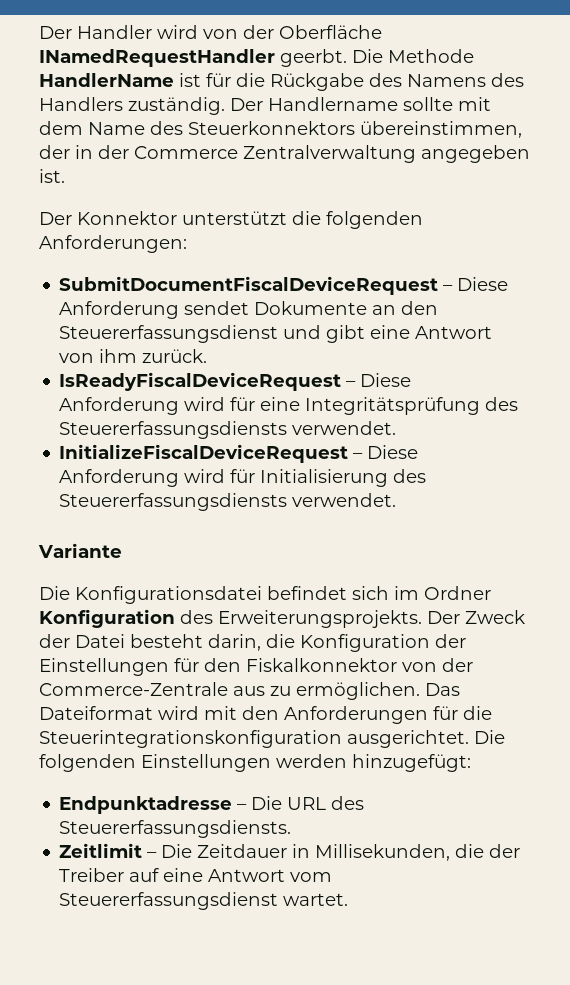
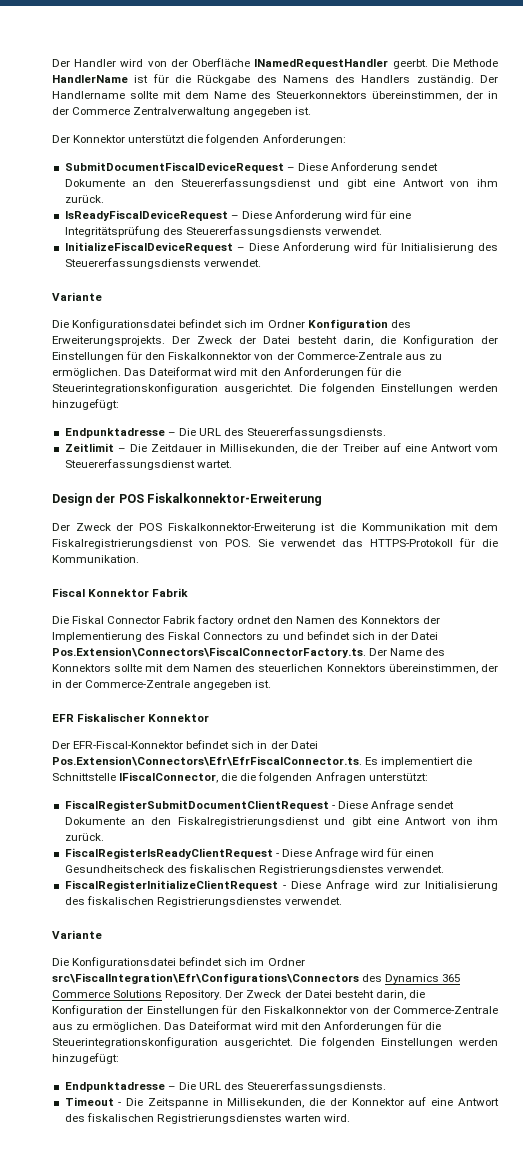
+ Design der POS Fiskalkonnektor-Erweiterung
+ Der Zweck der POS Fiskalkonnektor-Erweiterung ist die Kommunikation mit dem Fiskalregistrierungsdienst von POS. Sie verwendet das HTTPS-Protokoll für die Kommunikation.
+ Fiscal Konnektor Fabrik
+ Die Fiskal Connector Fabrik factory ordnet den Namen des Konnektors der Implementierung des Fiskal Connectors zu und befindet sich in der Datei Pos.Extension\Connectors\FiscalConnectorFactory.ts. Der Name des Konnektors sollte mit dem Namen des steuerlichen Konnektors übereinstimmen, der in der Commerce-Zentrale angegeben ist.
+ EFR Fiskalischer Konnektor
+ Der EFR-Fiscal-Konnektor befindet sich in der Datei Pos.Extension\Connectors\Efr\EfrFiscalConnector.ts. Es implementiert die Schnittstelle IFiscalConnector, die die folgenden Anfragen unterstützt:
+ FiscalRegisterSubmitDocumentClientRequest - Diese Anfrage sendet Dokumente an den Fiskalregistrierungsdienst und gibt eine Antwort von ihm zurück.
+ FiscalRegisterIsReadyClientRequest - Diese Anfrage wird für einen Gesundheitscheck des fiskalischen Registrierungsdienstes verwendet.
+ FiscalRegisterInitializeClientRequest - Diese Anfrage wird zur Initialisierung des fiskalischen Registrierungsdienstes verwendet.
+ Variante
+ Die Konfigurationsdatei befindet sich im Ordner src\FiscalIntegration\Efr\Configurations\Connectors des Dynamics 365 Commerce Solutions Repository. Der Zweck der Datei besteht darin, die Konfiguration der Einstellungen für den Fiskalkonnektor von der Commerce-Zentrale aus zu ermöglichen. Das Dateiformat wird mit den Anforderungen für die Steuerintegrationskonfiguration ausgerichtet. Die folgenden Einstellungen werden hinzugefügt:
+ Endpunktadresse – Die URL des Steuererfassungsdiensts.
+ Timeout - Die Zeitspanne in Millisekunden, die der Konnektor auf eine Antwort des fiskalischen Registrierungsdienstes warten wird.

